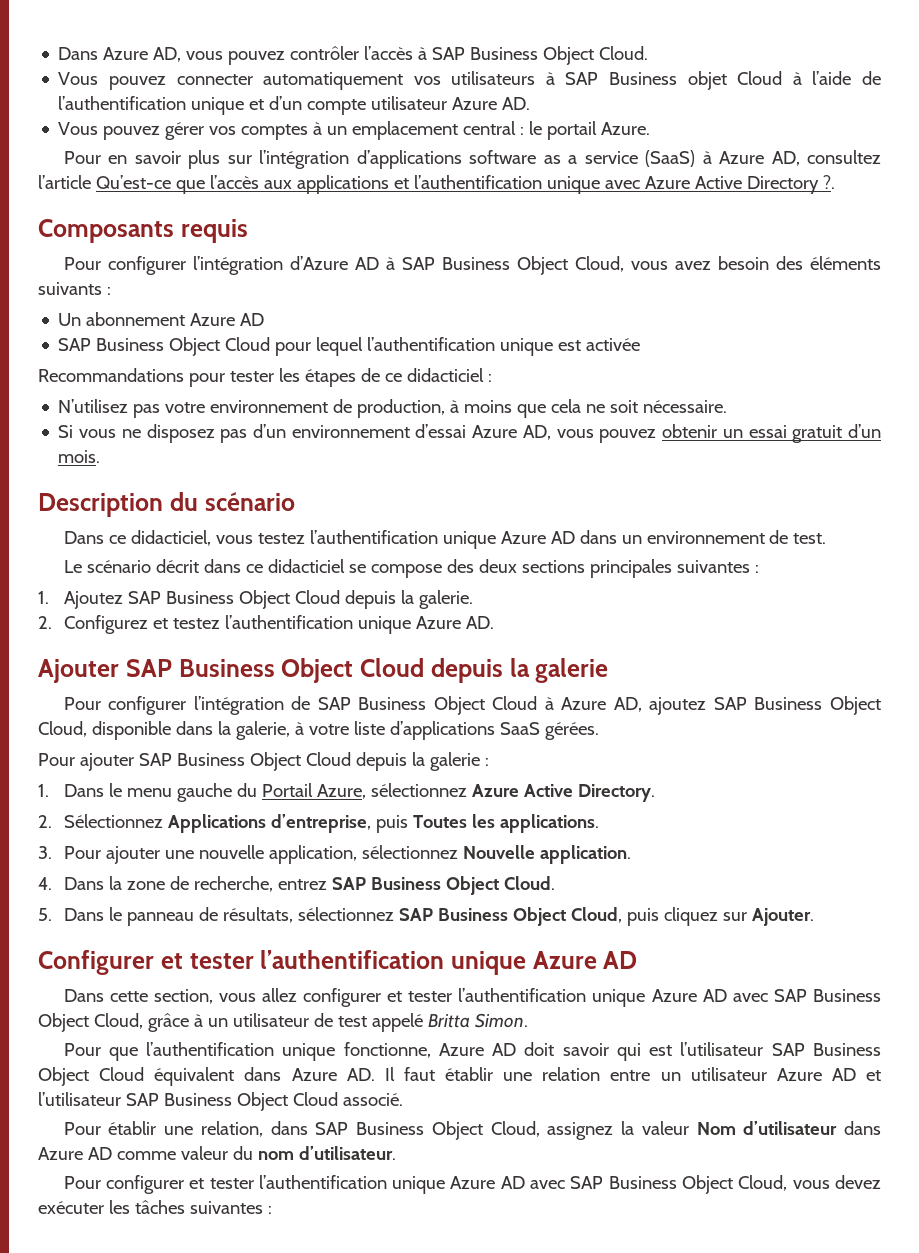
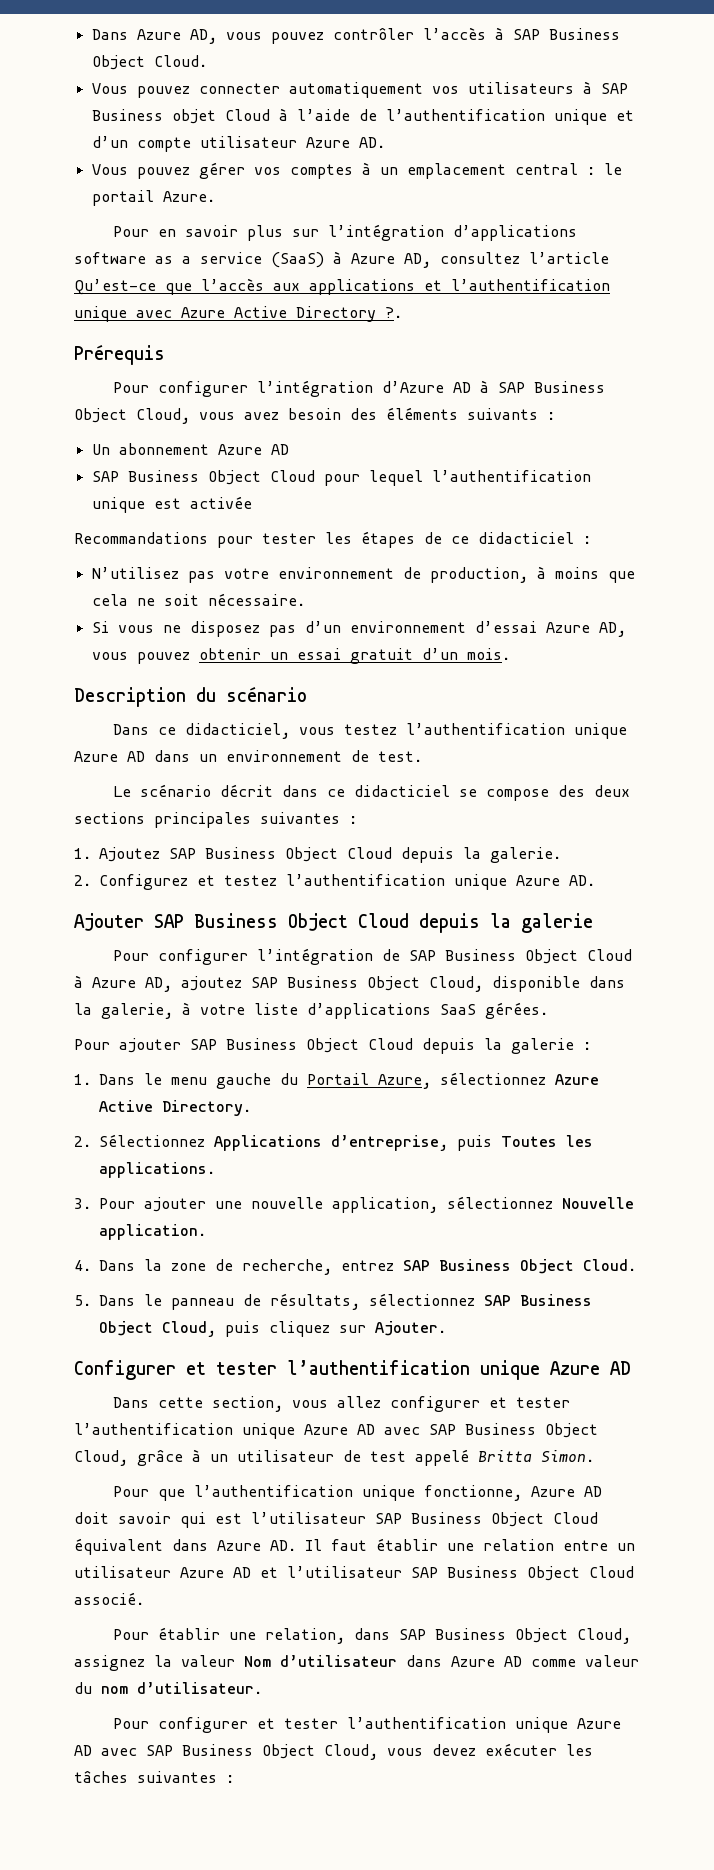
- Composants requis
+ Prérequis

